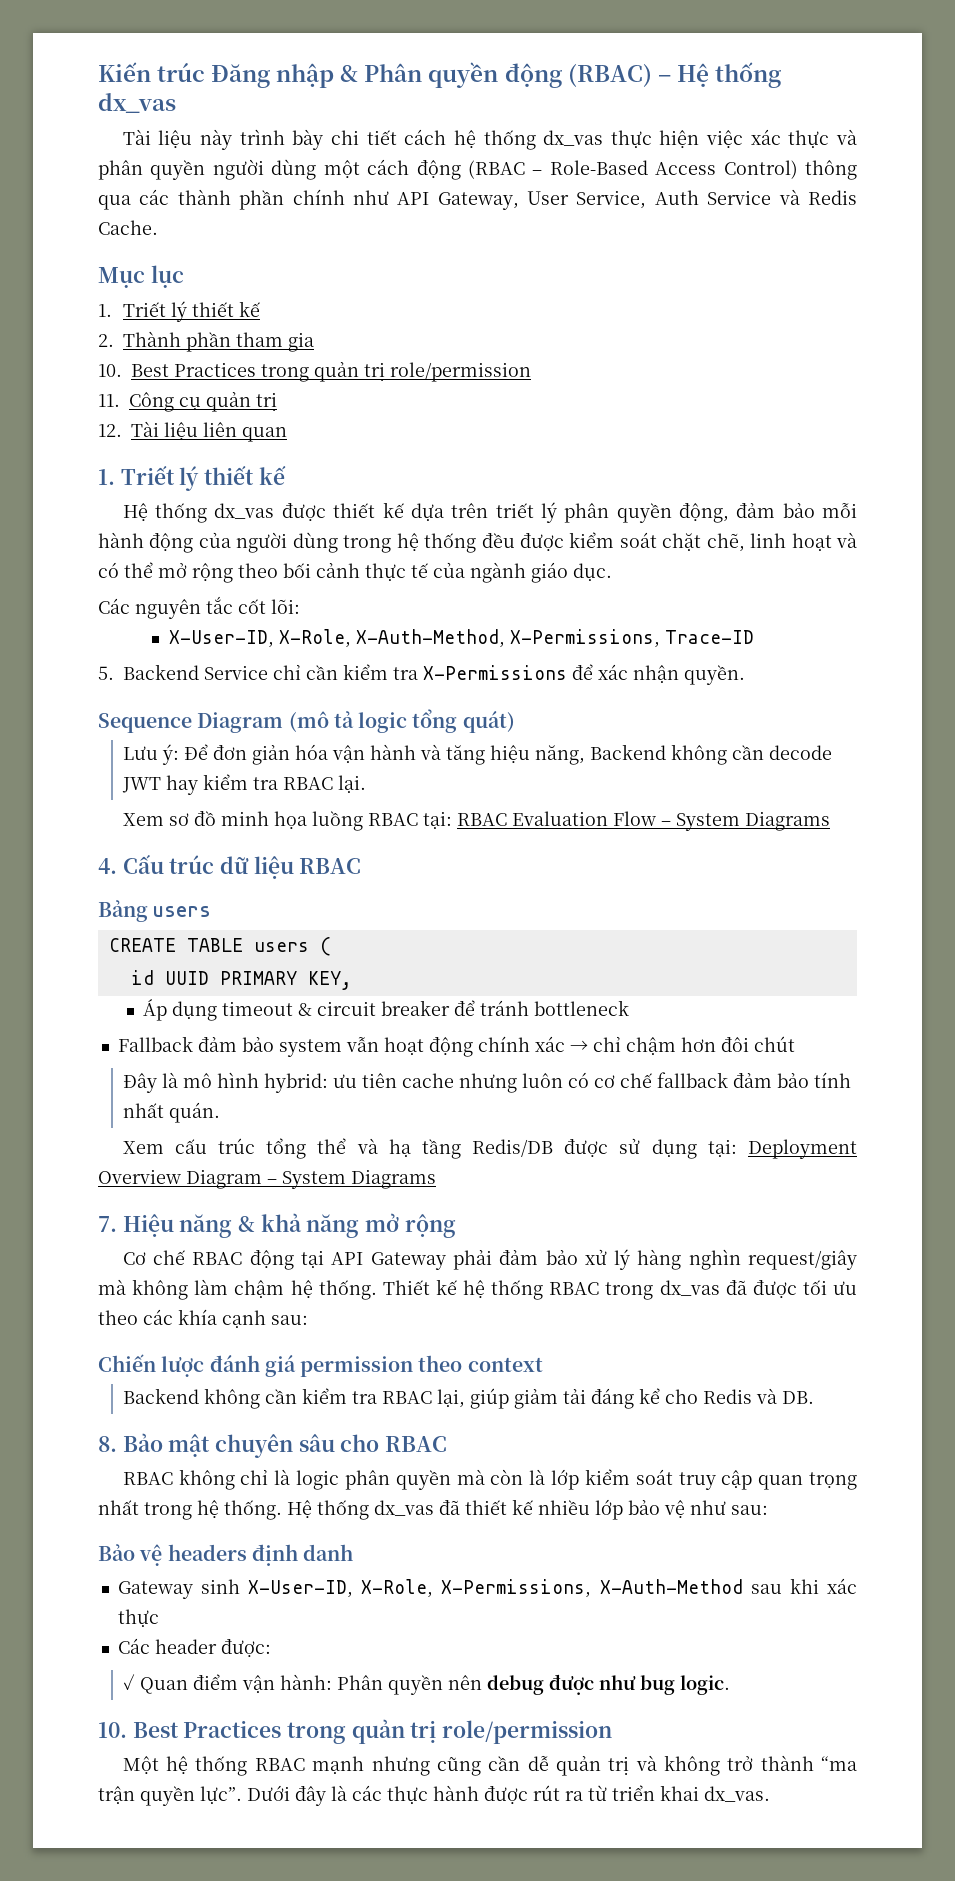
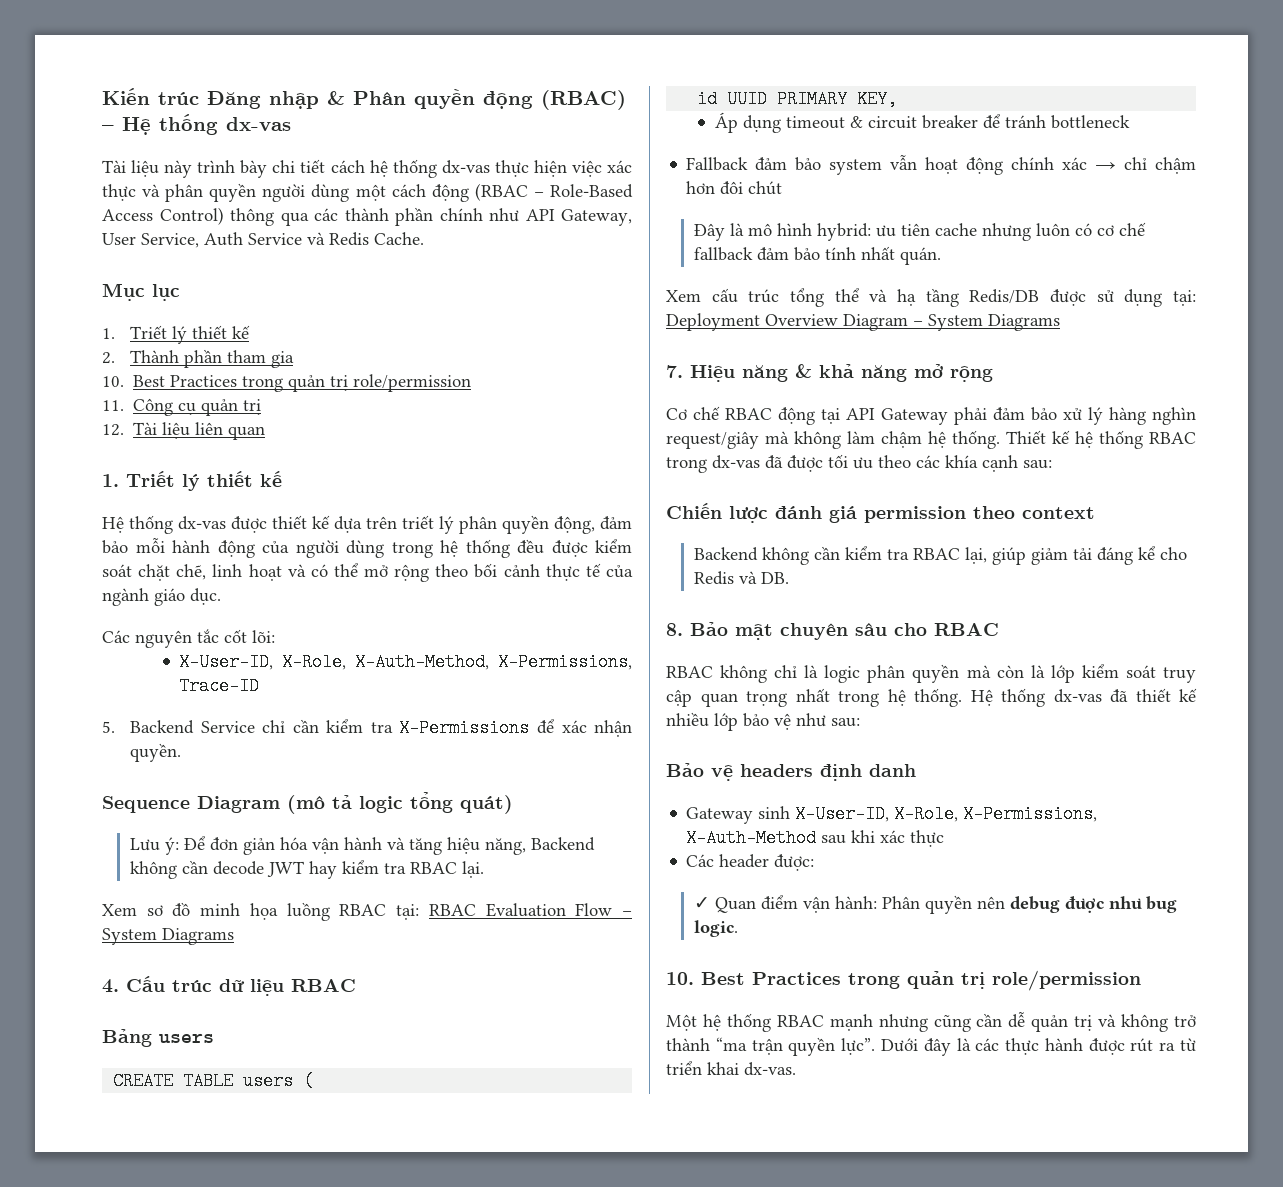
- Kiến trúc Đăng nhập & Phân quyền động (RBAC) – Hệ thống dx_vas
+ Kiến trúc Đăng nhập & Phân quyền động (RBAC) – Hệ thống dx-vas
- Tài liệu này trình bày chi tiết cách hệ thống dx_vas thực hiện việc xác thực và phân quyền người dùng một cách động (RBAC – Role-Based Access Control) thông qua các thành phần chính như API Gateway, User Service, Auth Service và Redis Cache.
+ Tài liệu này trình bày chi tiết cách hệ thống dx-vas thực hiện việc xác thực và phân quyền người dùng một cách động (RBAC – Role-Based Access Control) thông qua các thành phần chính như API Gateway, User Service, Auth Service và Redis Cache.
- Hệ thống dx_vas được thiết kế dựa trên triết lý phân quyền động, đảm bảo mỗi hành động của người dùng trong hệ thống đều được kiểm soát chặt chẽ, linh hoạt và có thể mở rộng theo bối cảnh thực tế của ngành giáo dục.
+ Hệ thống dx-vas được thiết kế dựa trên triết lý phân quyền động, đảm bảo mỗi hành động của người dùng trong hệ thống đều được kiểm soát chặt chẽ, linh hoạt và có thể mở rộng theo bối cảnh thực tế của ngành giáo dục.
- Thiết kế hệ thống RBAC trong dx_vas đã được tối ưu theo các khía cạnh sau:
+ Thiết kế hệ thống RBAC trong dx-vas đã được tối ưu theo các khía cạnh sau:
- Hệ thống dx_vas đã thiết kế nhiều lớp bảo vệ như sau:
+ Hệ thống dx-vas đã thiết kế nhiều lớp bảo vệ như sau:
- Dưới đây là các thực hành được rút ra từ triển khai dx_vas.
+ Dưới đây là các thực hành được rút ra từ triển khai dx-vas.

